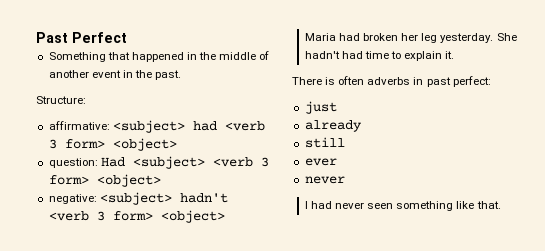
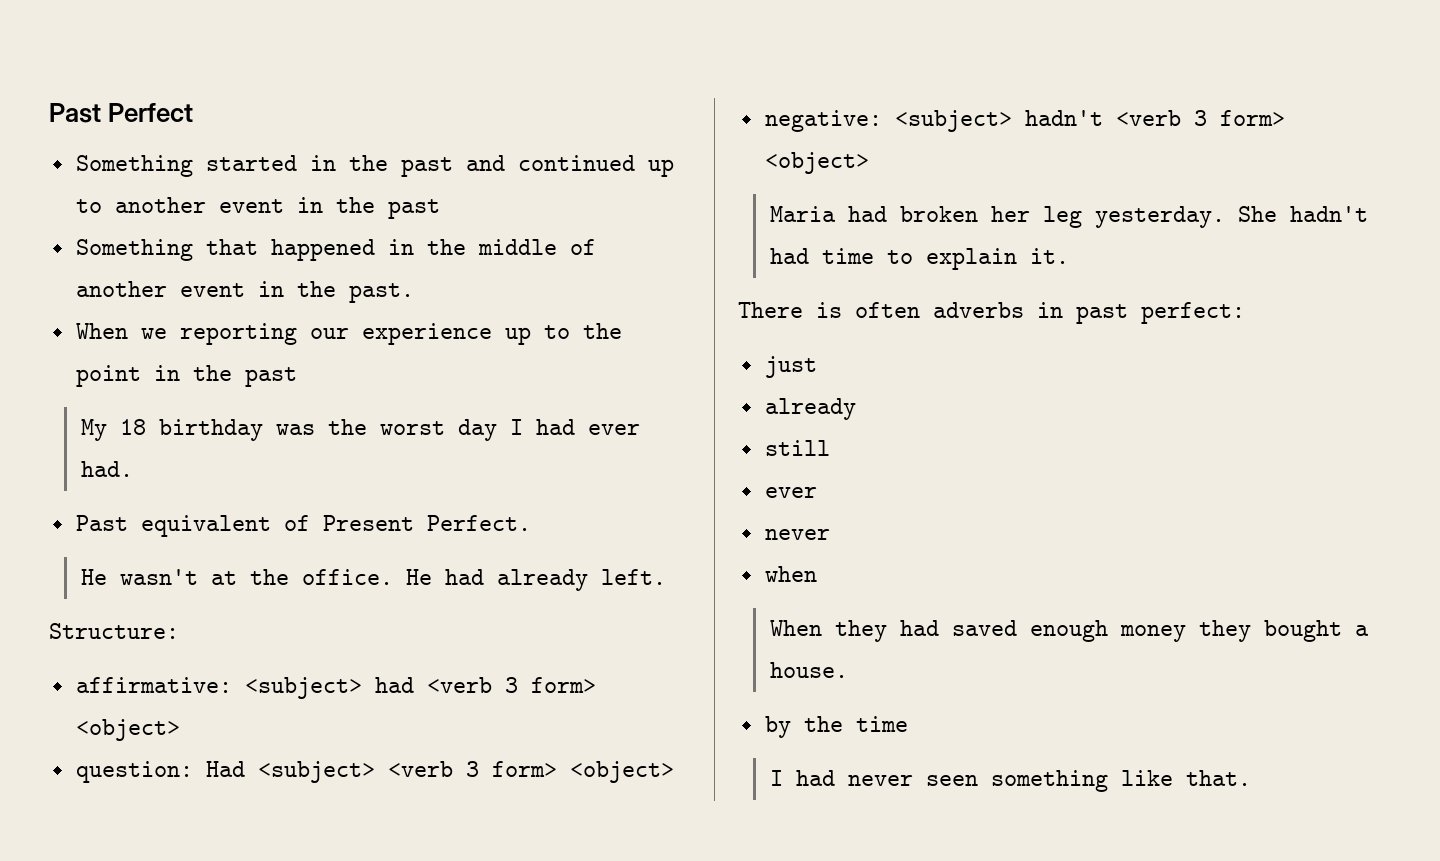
+ Something started in the past and continued up to another event in the past
+ When we reporting our experience up to the point in the past
+ My 18 birthday was the worst day I had ever had.
+ Past equivalent of Present Perfect.
+ He wasn't at the office. He had already left.
+ when
+ When they had saved enough money they bought a house.
+ by the time

